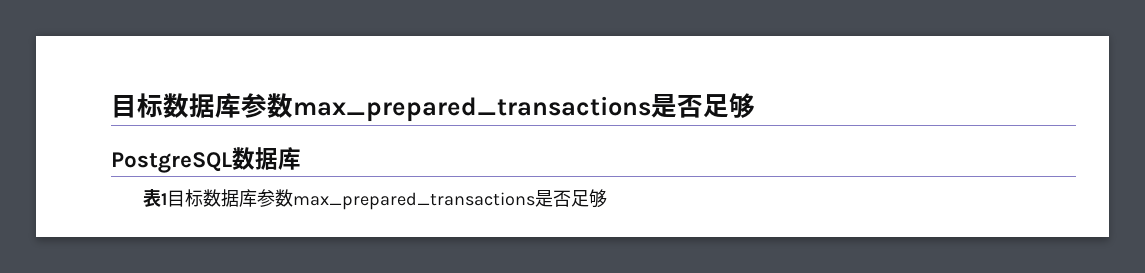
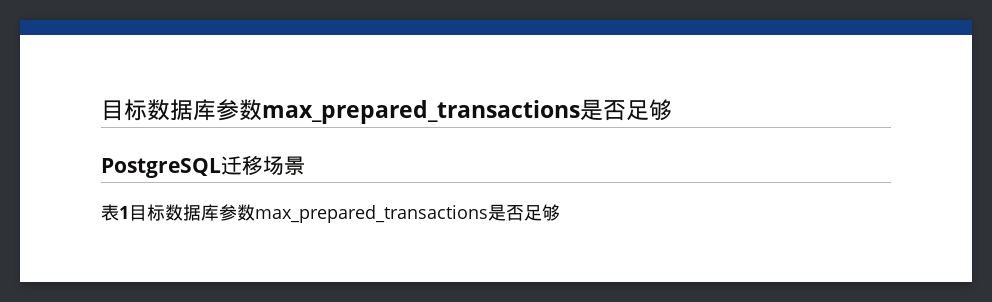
- PostgreSQL数据库
+ PostgreSQL迁移场景

